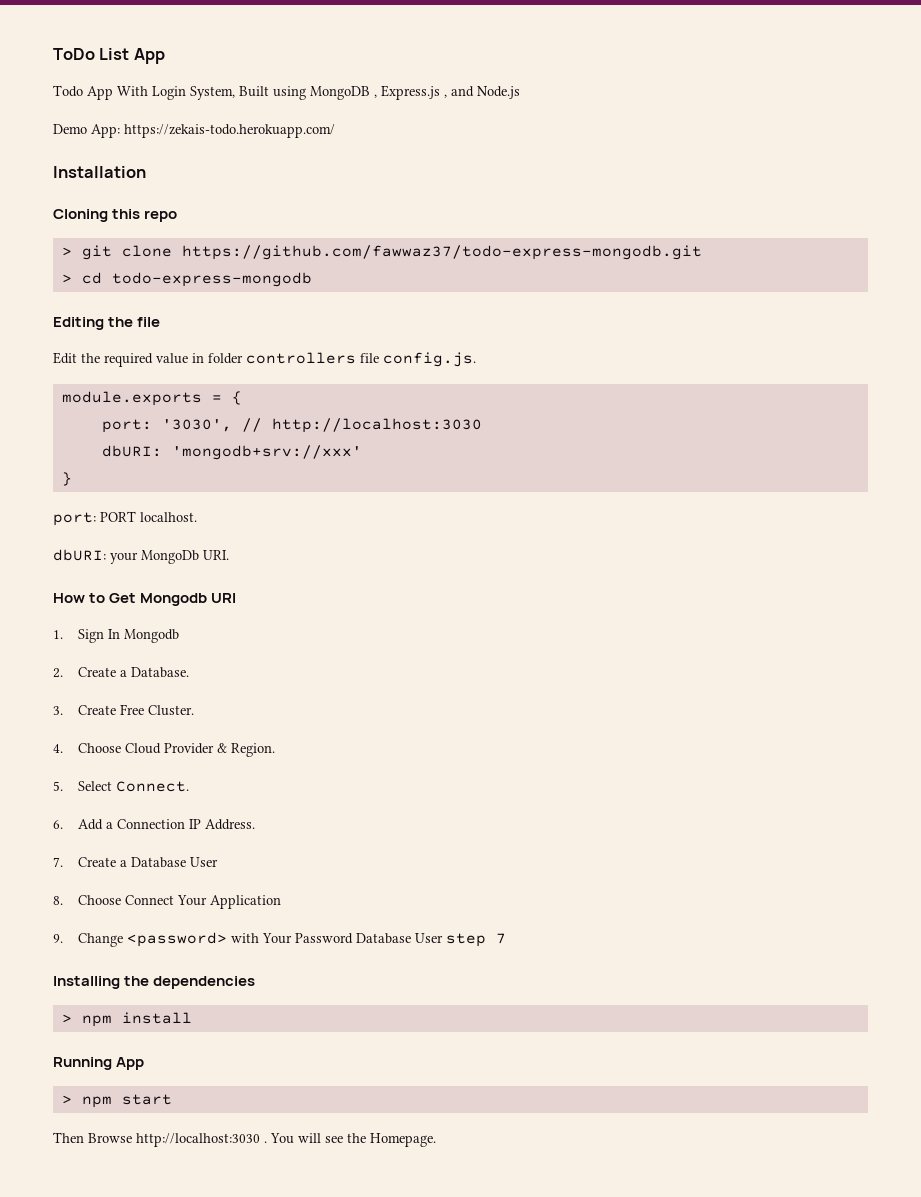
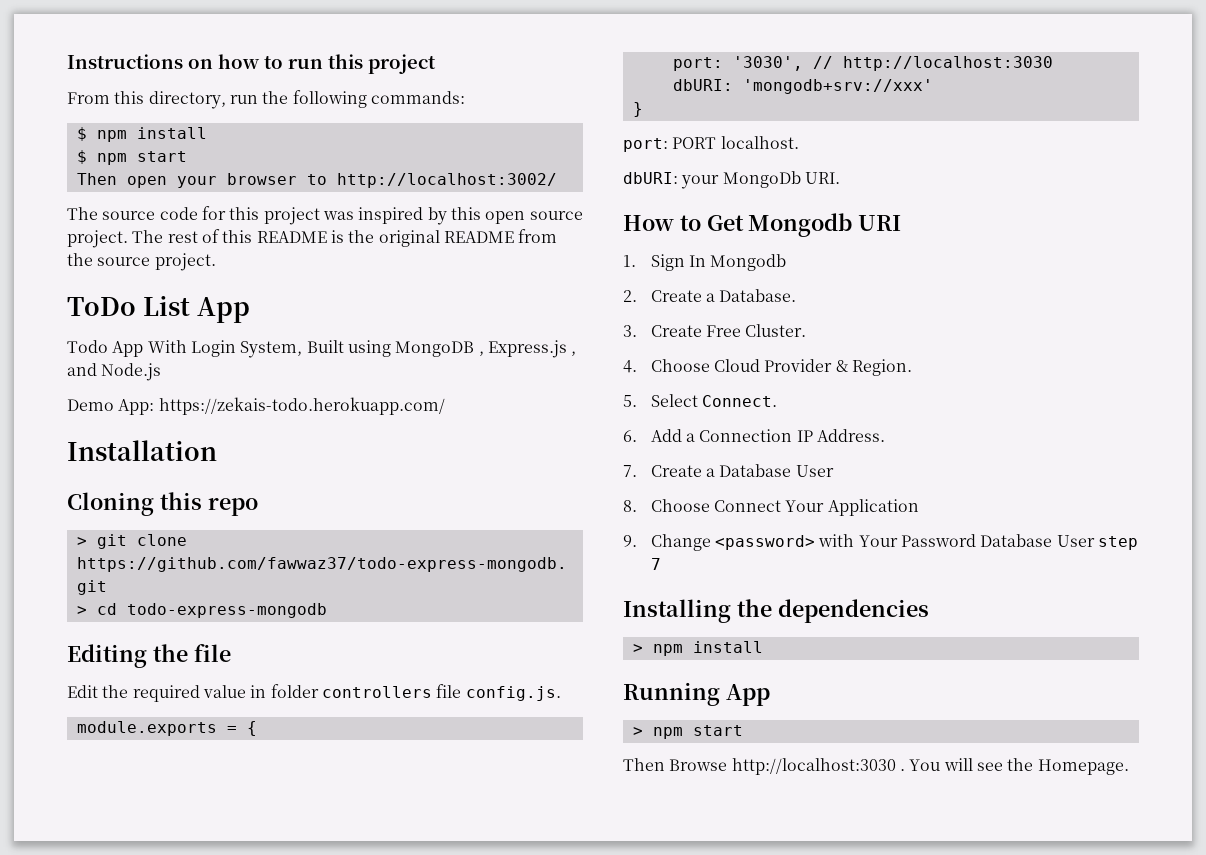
+ Instructions on how to run this project
+ From this directory, run the following commands:
+ $ npm install
+ $ npm start
+ Then open your browser to http://localhost:3002/
+ The source code for this project was inspired by this open source project. The rest of this README is the original README from the source project.

